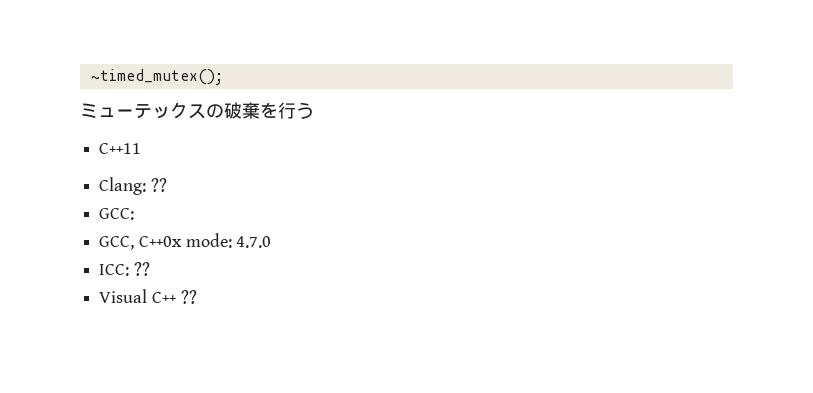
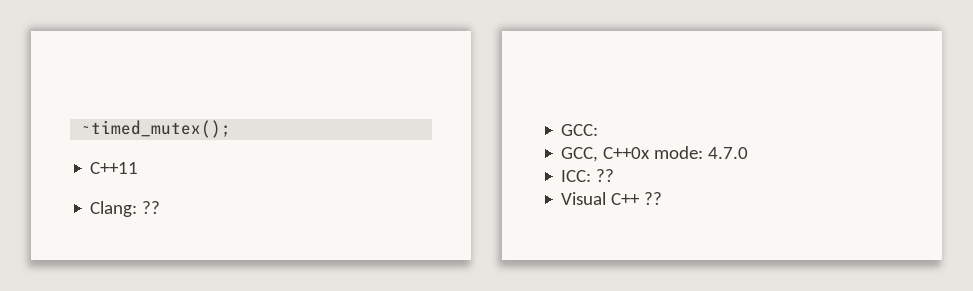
- ミューテックスの破棄を行う

